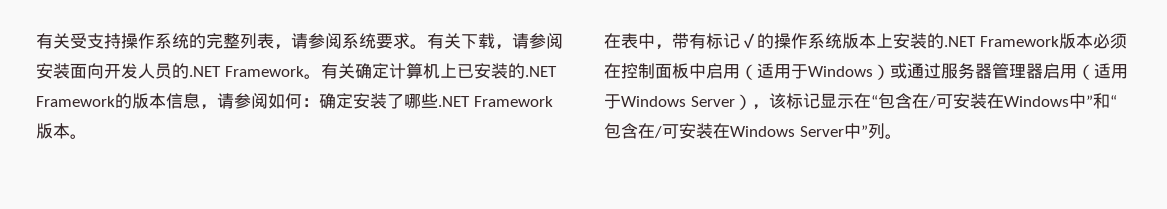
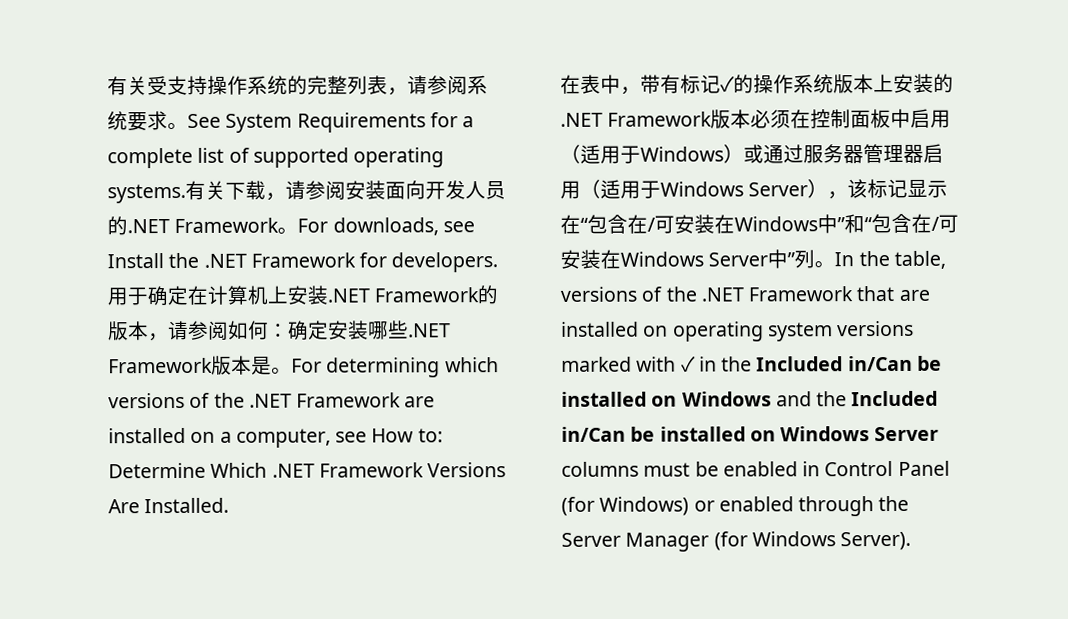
+ See System Requirements for a complete list of supported operating systems.
- 有关确定计算机上已安装的.NET Framework的版本信息，请参阅如何：确定安装了哪些.NET Framework版本。
+ For downloads, see Install the .NET Framework for developers.用于确定在计算机上安装.NET Framework的版本，请参阅如何：确定安装哪些.NET Framework版本是。For determining which versions of the .NET Framework are installed on a computer, see How to: Determine Which .NET Framework Versions Are Installed.
+ In the table, versions of the .NET Framework that are installed on operating system versions marked with ✓ in the Included in/Can be installed on Windows and the Included in/Can be installed on Windows Server columns must be enabled in Control Panel (for Windows) or enabled through the Server Manager (for Windows Server).

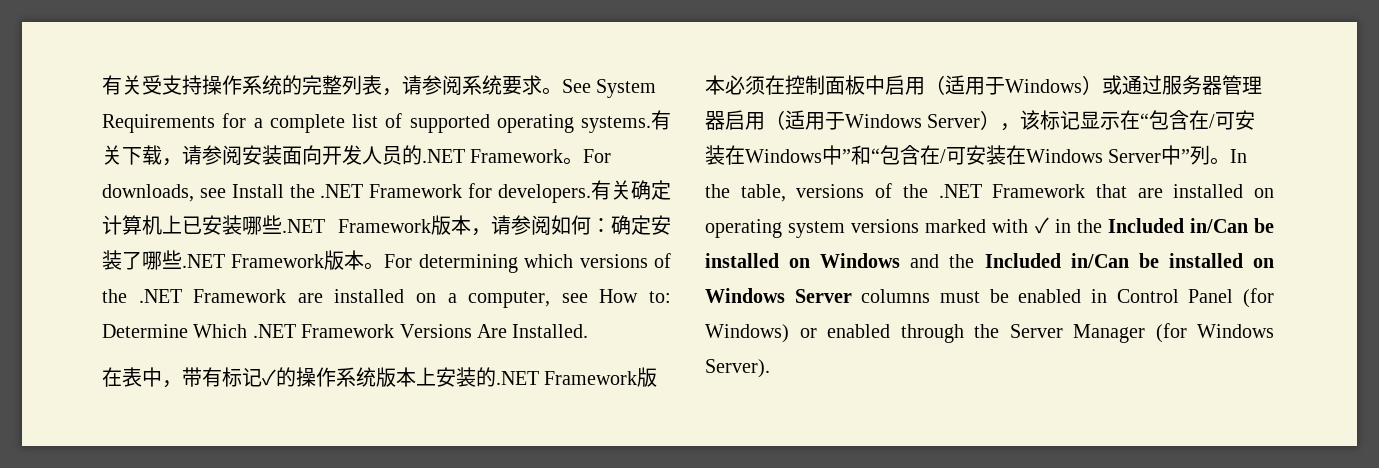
- 用于确定在计算机上安装.NET Framework的版本，请参阅如何：确定安装哪些.NET Framework版本是。
+ 有关确定计算机上已安装哪些.NET Framework版本，请参阅如何：确定安装了哪些.NET Framework版本。

